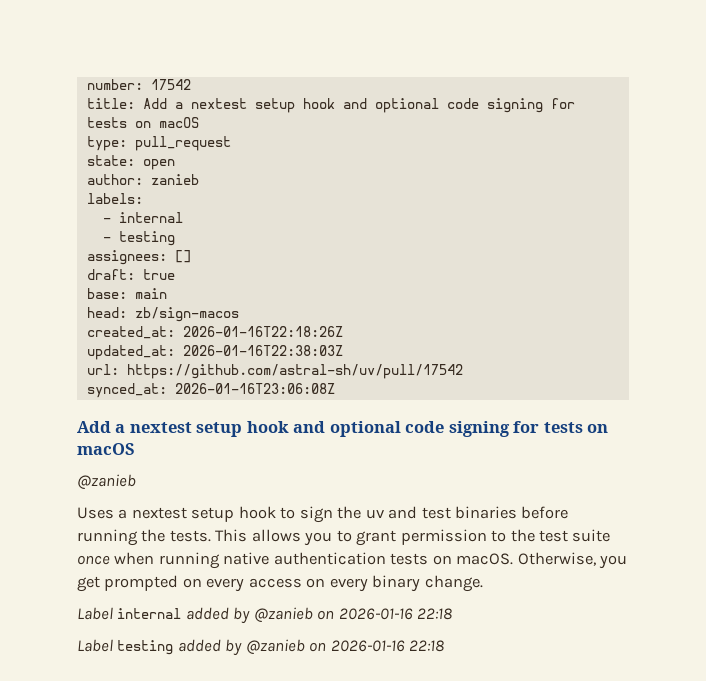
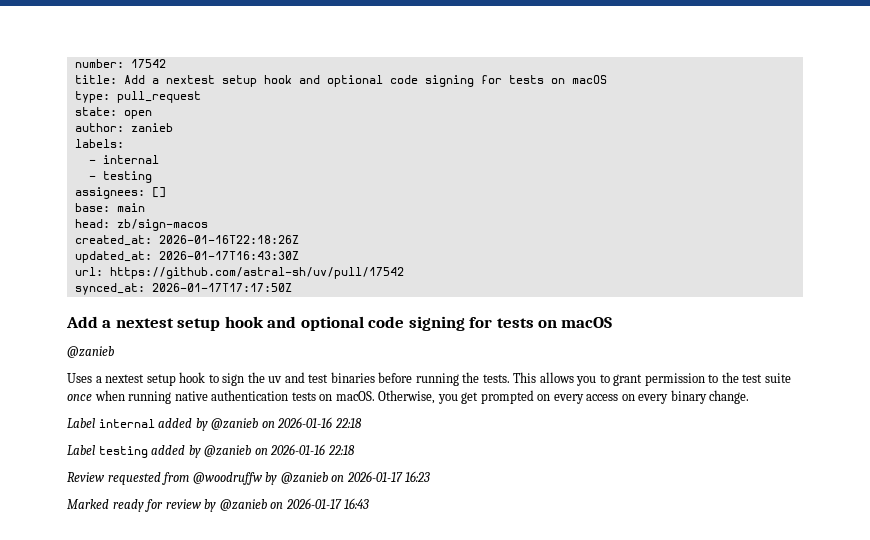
- draft: true
- updated_at: 2026-01-16T22:38:03Z
+ updated_at: 2026-01-17T16:43:30Z
- synced_at: 2026-01-16T23:06:08Z
+ synced_at: 2026-01-17T17:17:50Z
+ Review requested from @woodruffw by @zanieb on 2026-01-17 16:23
+ Marked ready for review by @zanieb on 2026-01-17 16:43

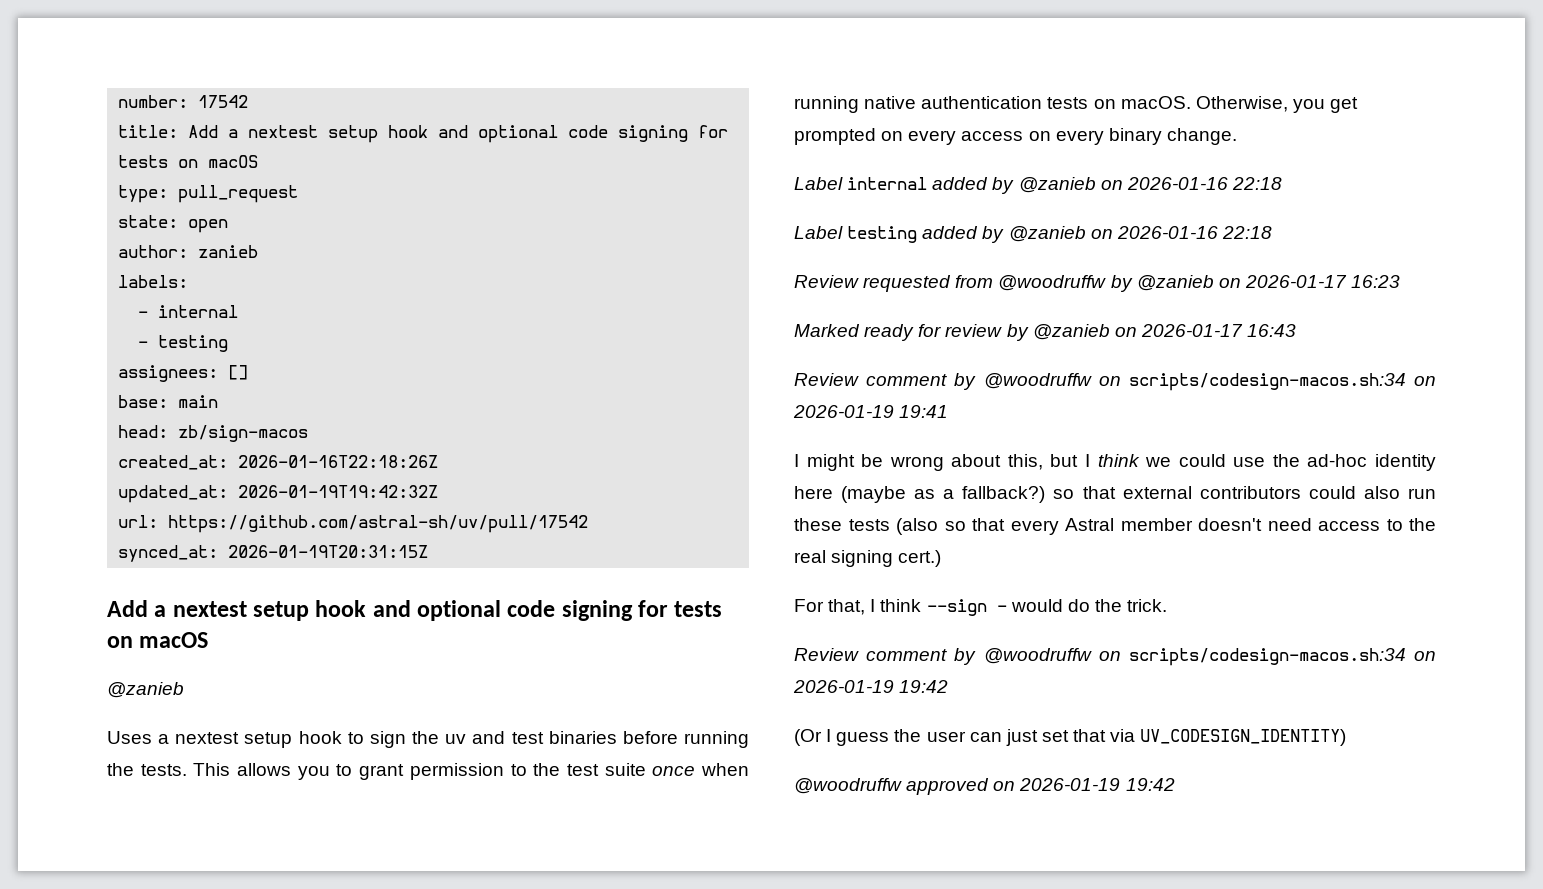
- updated_at: 2026-01-17T16:43:30Z
+ updated_at: 2026-01-19T19:42:32Z
- synced_at: 2026-01-17T17:17:50Z
+ synced_at: 2026-01-19T20:31:15Z
+ Review comment by @woodruffw on scripts/codesign-macos.sh:34 on 2026-01-19 19:41
+ I might be wrong about this, but I think we could use the ad-hoc identity here (maybe as a fallback?) so that external contributors could also run these tests (also so that every Astral member doesn't need access to the real signing cert.)
+ For that, I think --sign - would do the trick.
+ Review comment by @woodruffw on scripts/codesign-macos.sh:34 on 2026-01-19 19:42
+ (Or I guess the user can just set that via UV_CODESIGN_IDENTITY)
+ @woodruffw approved on 2026-01-19 19:42

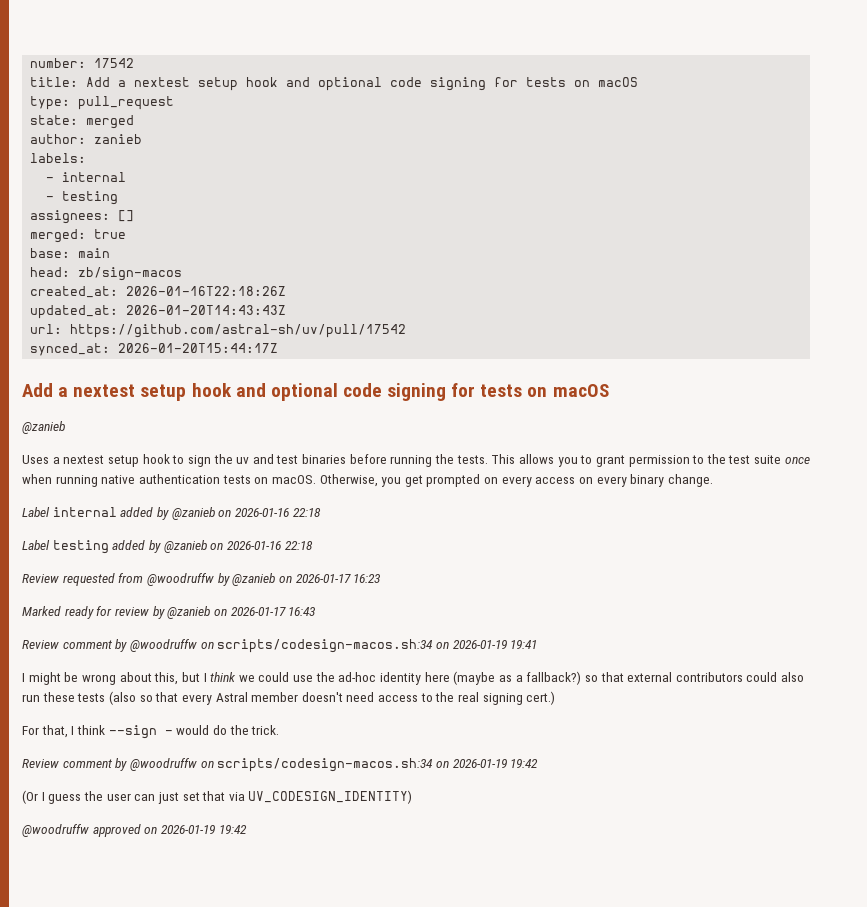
- state: open
+ state: merged
+ merged: true
- updated_at: 2026-01-19T19:42:32Z
+ updated_at: 2026-01-20T14:43:43Z
- synced_at: 2026-01-19T20:31:15Z
+ synced_at: 2026-01-20T15:44:17Z

